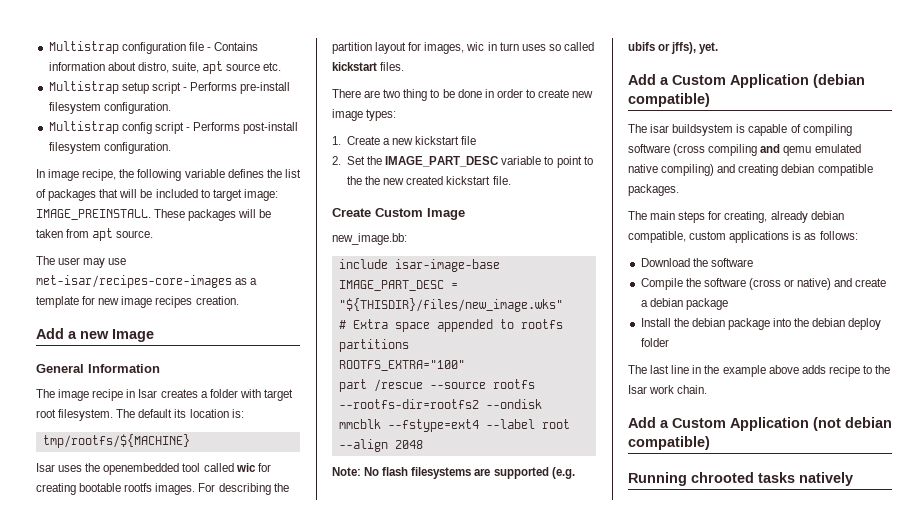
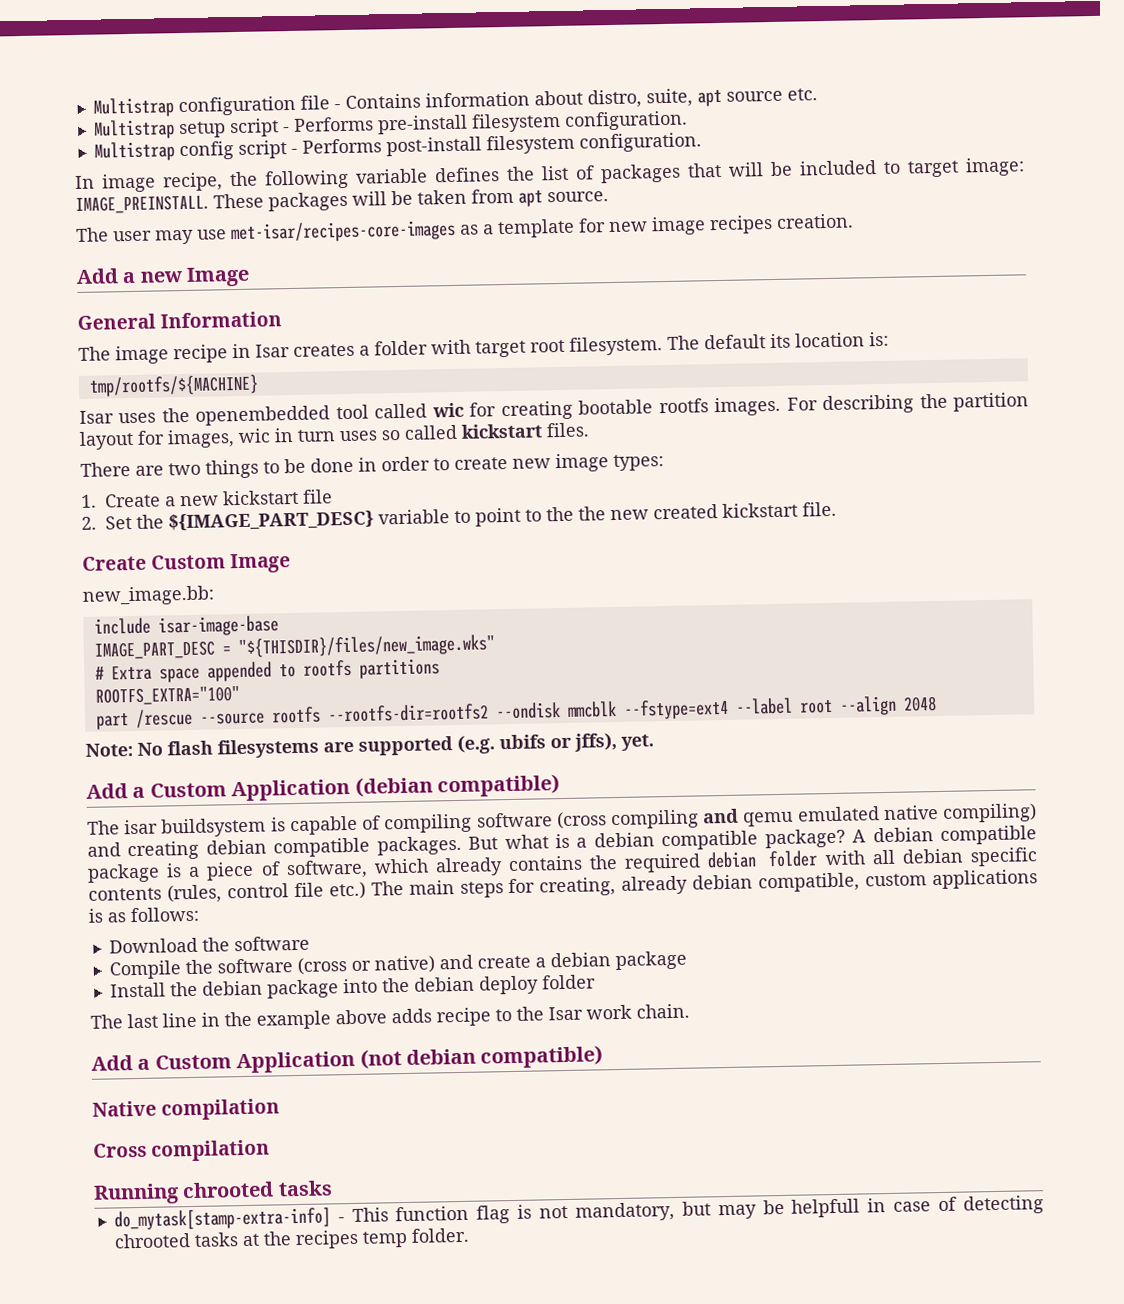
- There are two thing to be done in order to create new image types:
+ There are two things to be done in order to create new image types:
- 2. Set the IMAGE_PART_DESC variable to point to the the new created kickstart file.
+ 2. Set the ${IMAGE_PART_DESC} variable to point to the the new created kickstart file.
- The isar buildsystem is capable of compiling software (cross compiling and qemu emulated native compiling) and creating debian compatible packages.
- The main steps for creating, already debian compatible, custom applications is as follows:
+ The isar buildsystem is capable of compiling software (cross compiling and qemu emulated native compiling) and creating debian compatible packages. But what is a debian compatible package? A debian compatible package is a piece of software, which already contains the required debian folder with all debian specific contents (rules, control file etc.) The main steps for creating, already debian compatible, custom applications is as follows:
+ Native compilation
+ Cross compilation
- Running chrooted tasks natively
+ Running chrooted tasks
+ do_mytask[stamp-extra-info] - This function flag is not mandatory, but may be helpfull in case of detecting chrooted tasks at the recipes temp folder.

